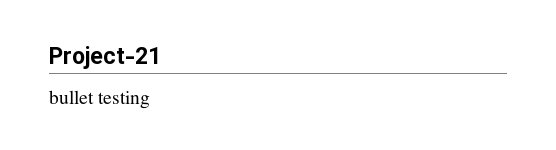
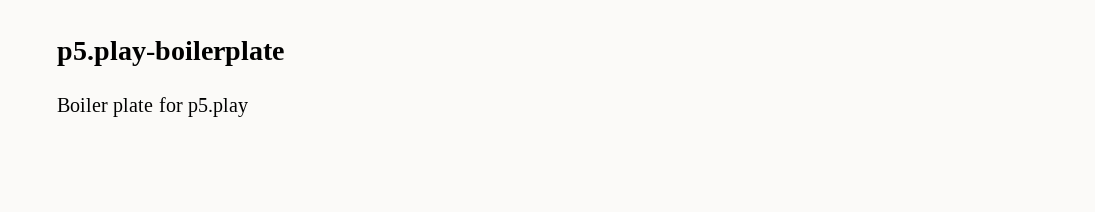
- Project-21
- bullet testing
+ p5.play-boilerplate
+ Boiler plate for p5.play

